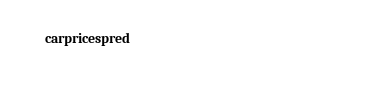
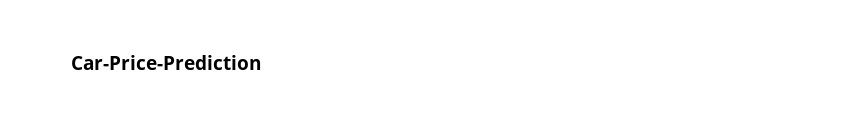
- carpricespred
+ Car-Price-Prediction

